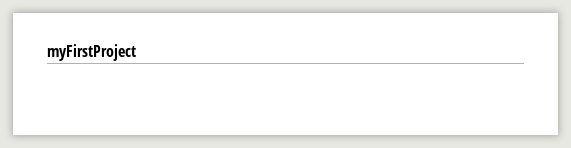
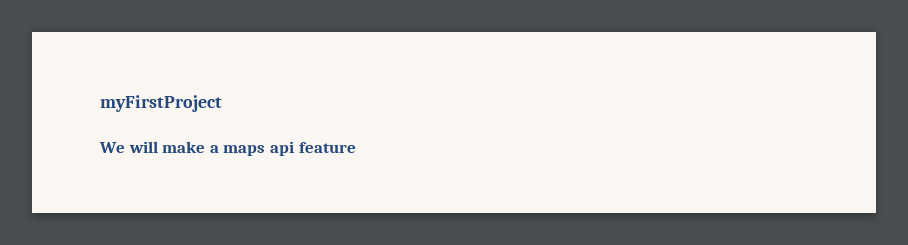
+ We will make a maps api feature

